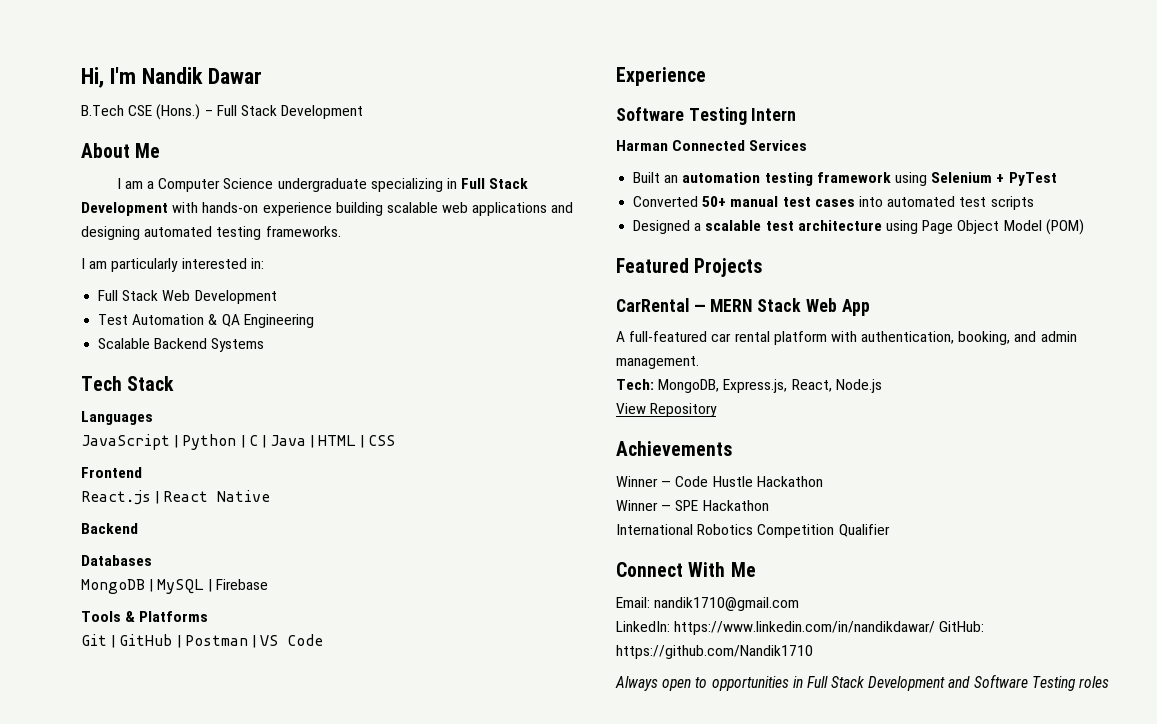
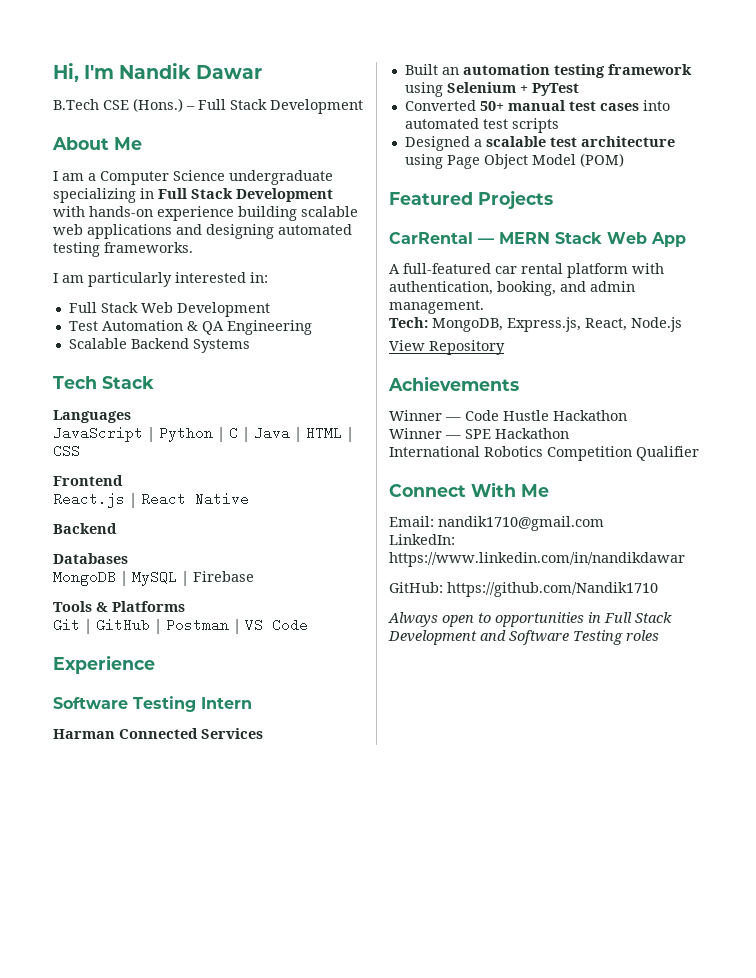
- LinkedIn: https://www.linkedin.com/in/nandikdawar/ GitHub: https://github.com/Nandik1710
+ LinkedIn: https://www.linkedin.com/in/nandikdawar
+ GitHub: https://github.com/Nandik1710

